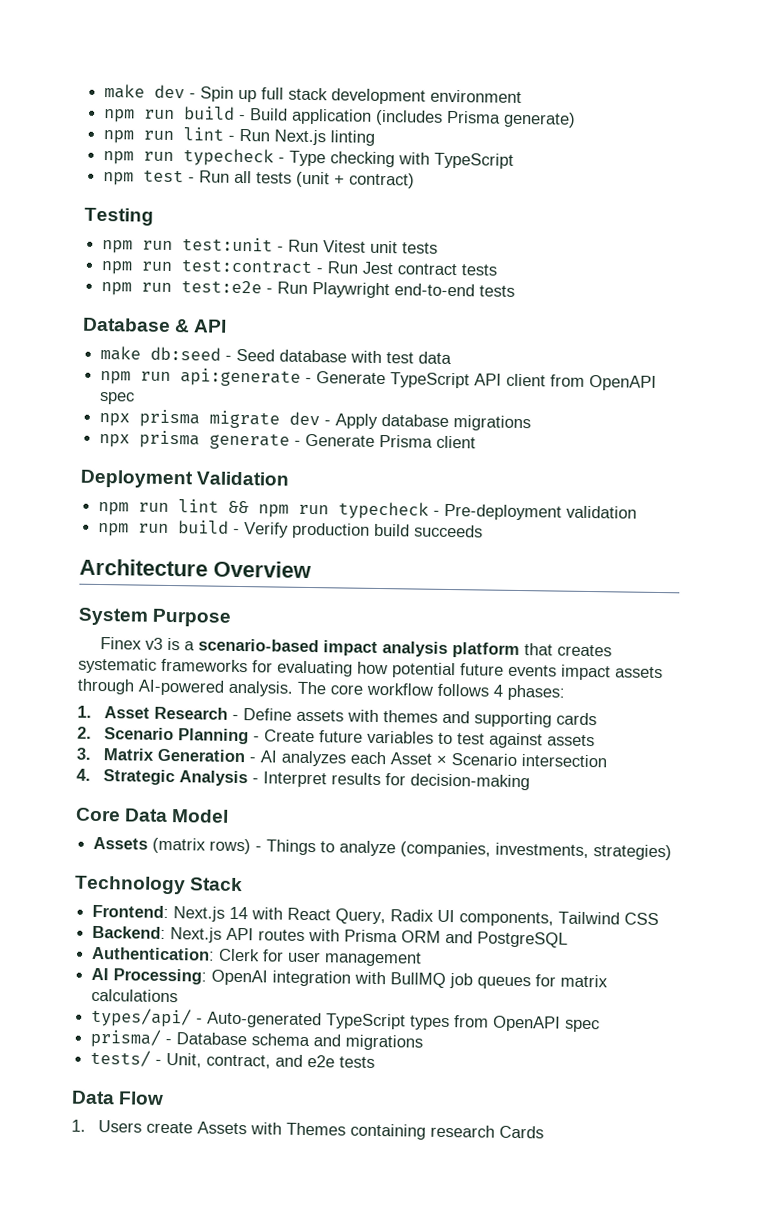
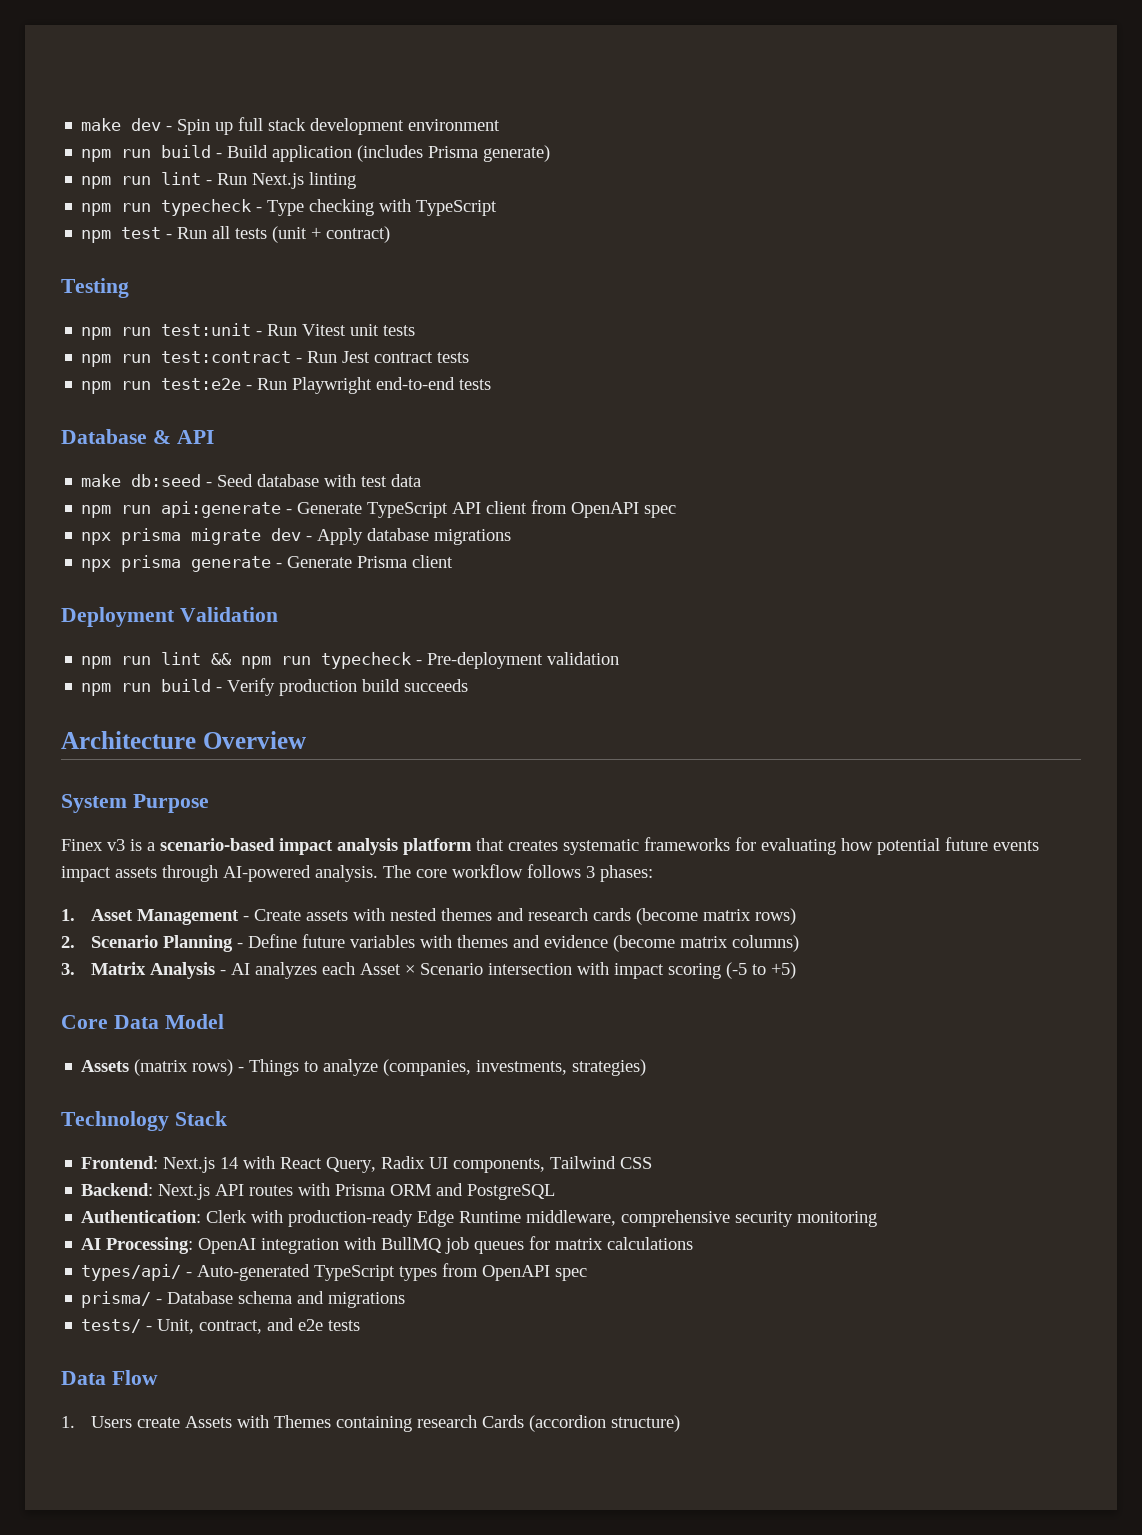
- The core workflow follows 4 phases:
+ The core workflow follows 3 phases:
- 1. Asset Research - Define assets with themes and supporting cards
+ 1. Asset Management - Create assets with nested themes and research cards (become matrix rows)
- 2. Scenario Planning - Create future variables to test against assets
+ 2. Scenario Planning - Define future variables with themes and evidence (become matrix columns)
- 3. Matrix Generation - AI analyzes each Asset × Scenario intersection
- 4. Strategic Analysis - Interpret results for decision-making
+ 3. Matrix Analysis - AI analyzes each Asset × Scenario intersection with impact scoring (-5 to +5)
- Authentication: Clerk for user management
+ Authentication: Clerk with production-ready Edge Runtime middleware, comprehensive security monitoring
- 1. Users create Assets with Themes containing research Cards
+ 1. Users create Assets with Themes containing research Cards (accordion structure)

